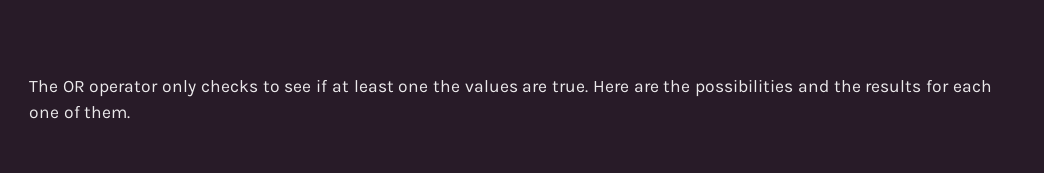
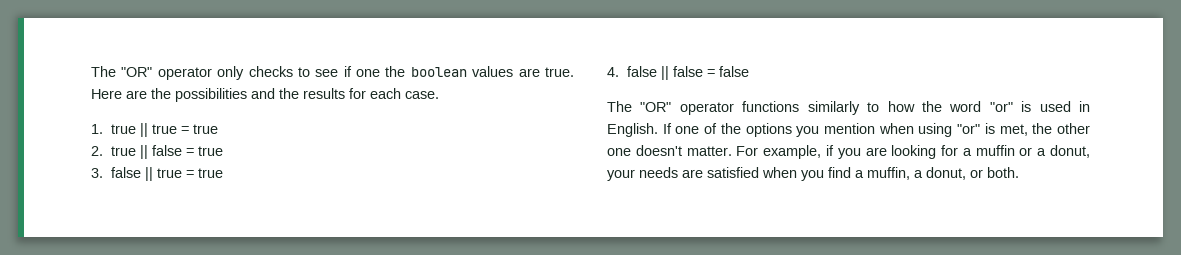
- The OR operator only checks to see if at least one the values are true.
+ The "OR" operator only checks to see if one the boolean values are true.
- Here are the possibilities and the results for each one of them.
+ Here are the possibilities and the results for each case.
+ 1. true || true = true
+ 2. true || false = true
+ 3. false || true = true
+ 4. false || false = false
+ The "OR" operator functions similarly to how the word "or" is used in English. If one of the options you mention when using "or" is met, the other one doesn't matter. For example, if you are looking for a muffin or a donut, your needs are satisfied when you find a muffin, a donut, or both.

